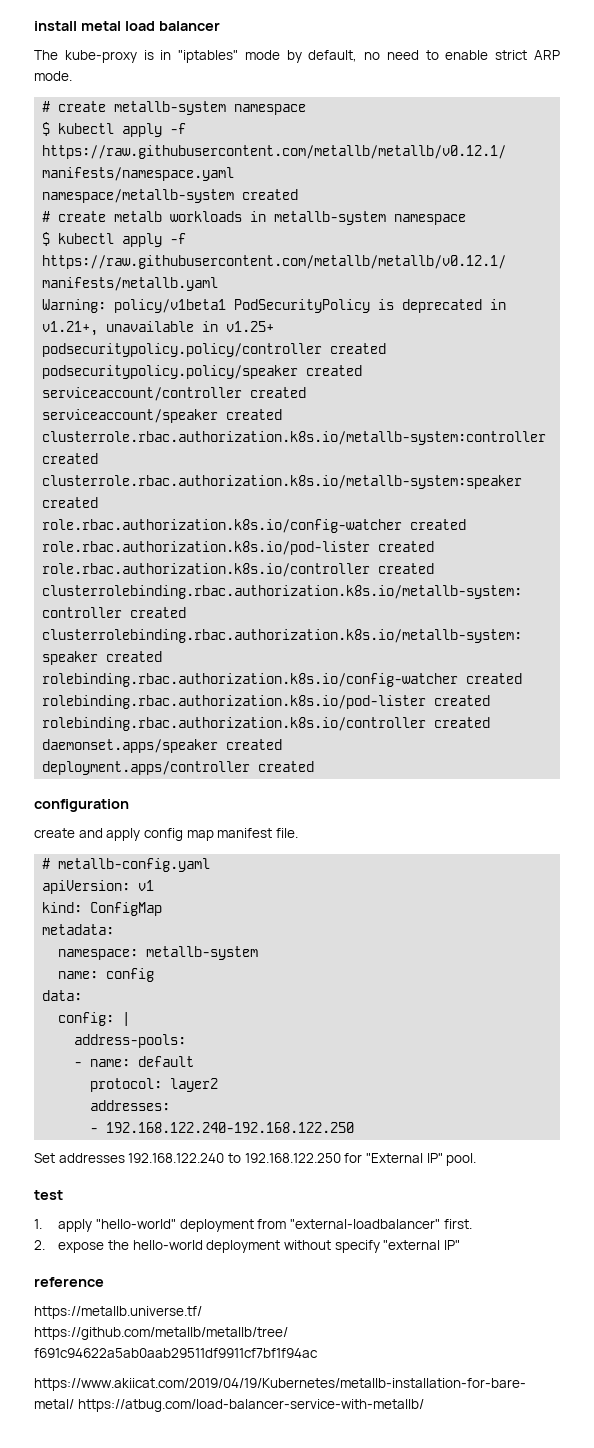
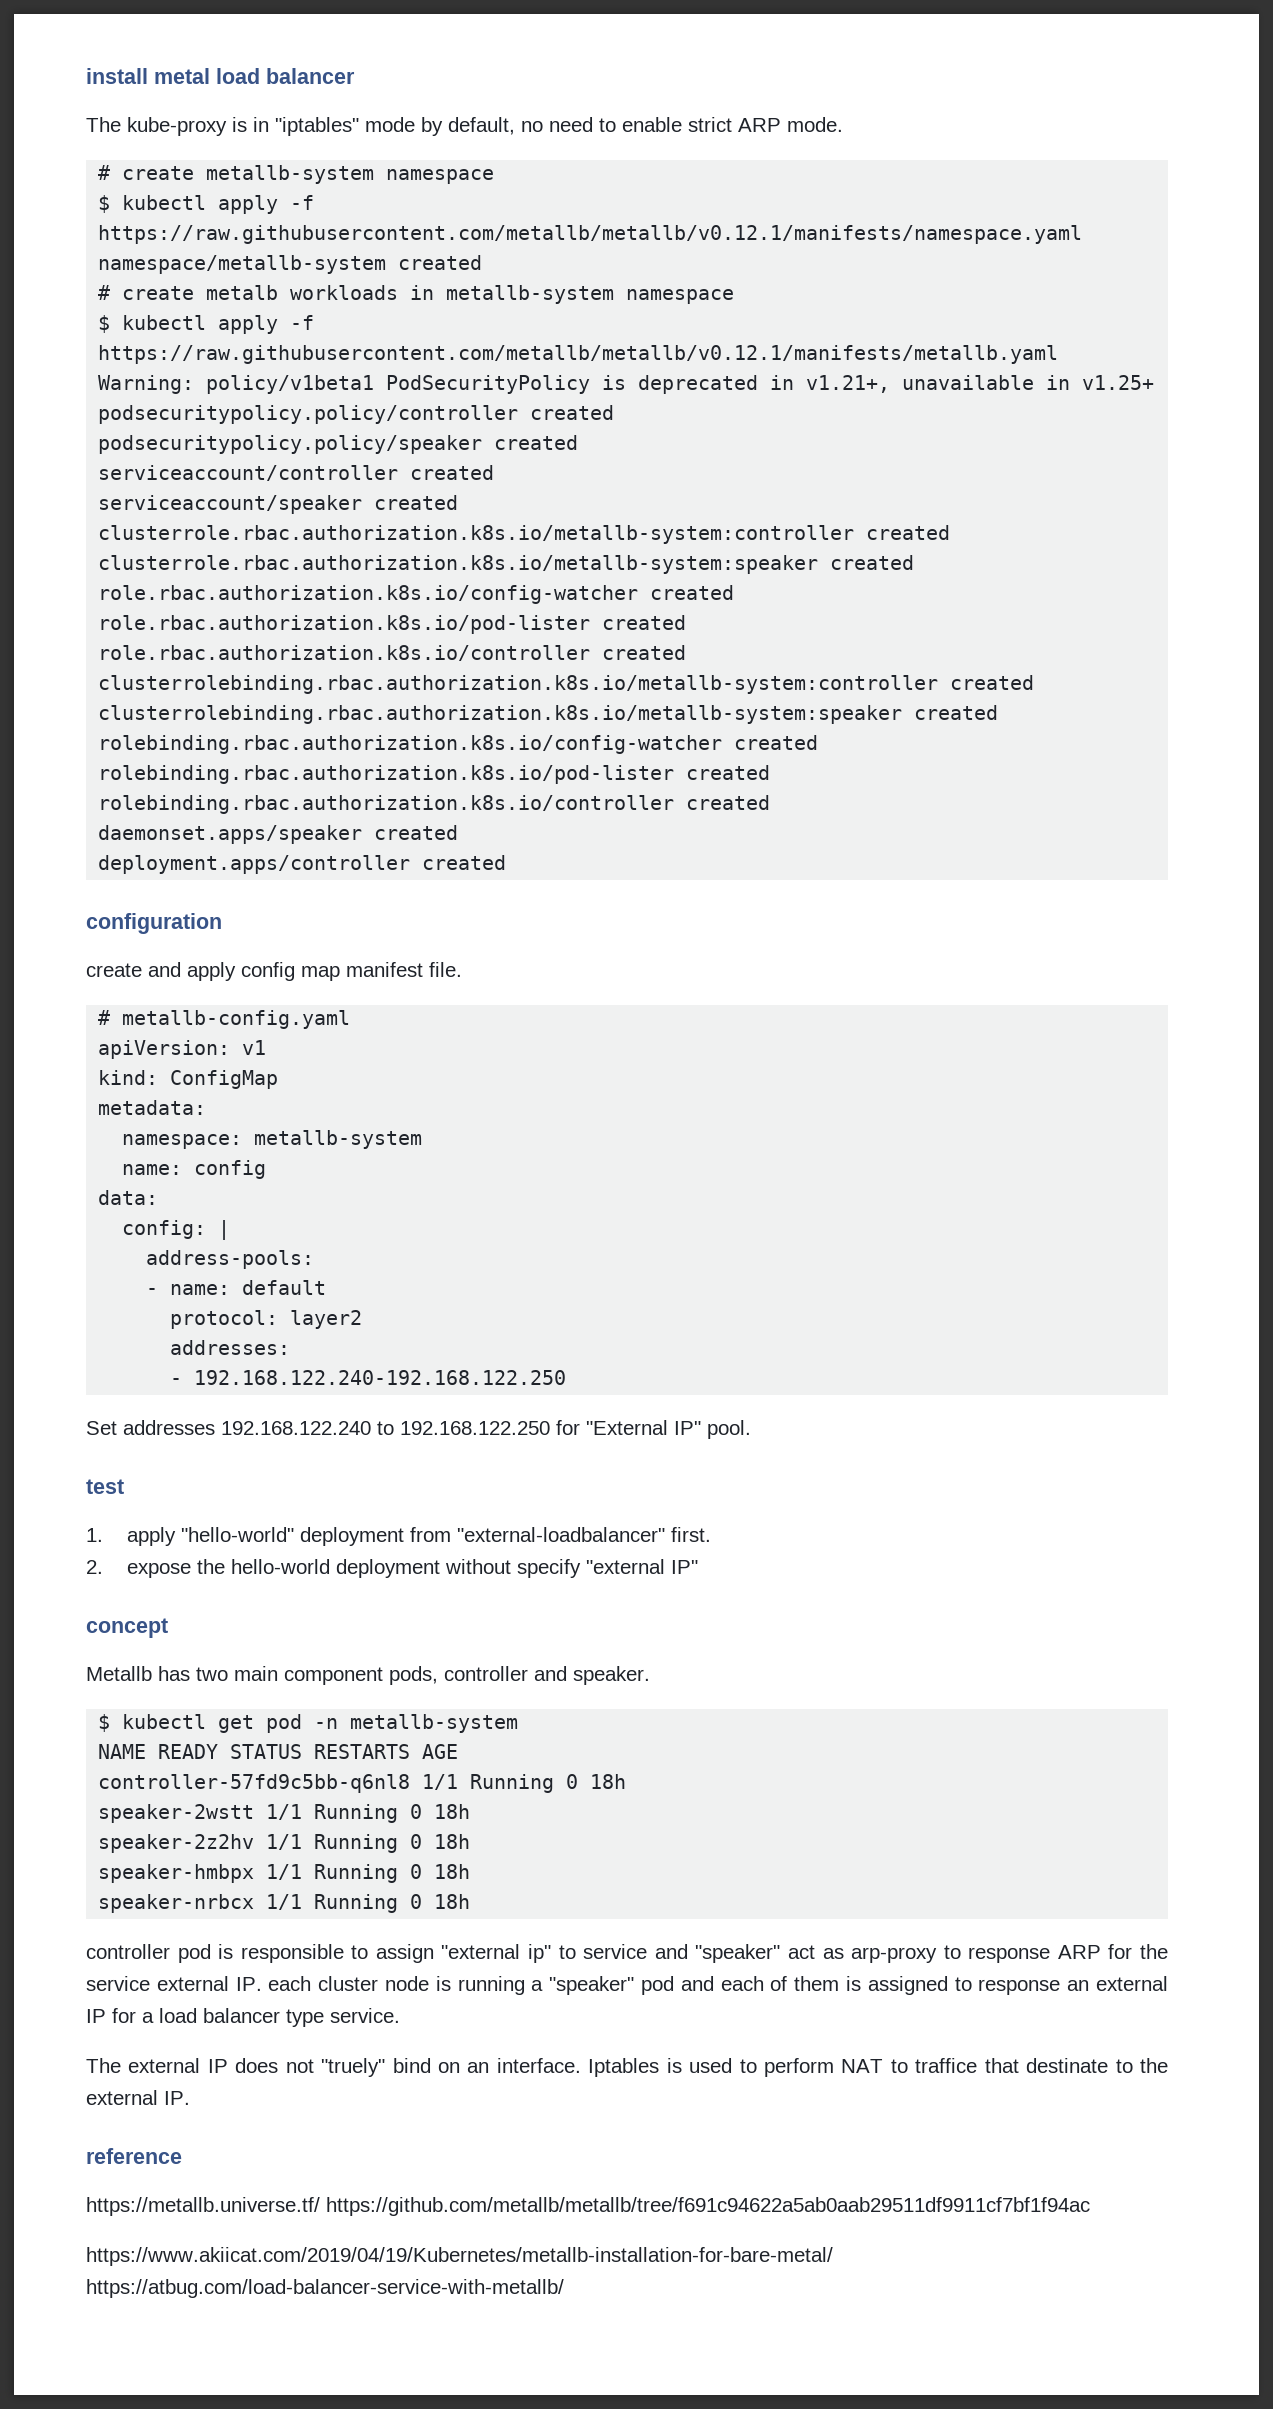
+ concept
+ Metallb has two main component pods, controller and speaker.
+ $ kubectl get pod -n metallb-system
+ NAME READY STATUS RESTARTS AGE
+ controller-57fd9c5bb-q6nl8 1/1 Running 0 18h
+ speaker-2wstt 1/1 Running 0 18h
+ speaker-2z2hv 1/1 Running 0 18h
+ speaker-hmbpx 1/1 Running 0 18h
+ speaker-nrbcx 1/1 Running 0 18h
+ controller pod is responsible to assign "external ip" to service and "speaker" act as arp-proxy to response ARP for the service external IP. each cluster node is running a "speaker" pod and each of them is assigned to response an external IP for a load balancer type service.
+ The external IP does not "truely" bind on an interface. Iptables is used to perform NAT to traffice that destinate to the external IP.

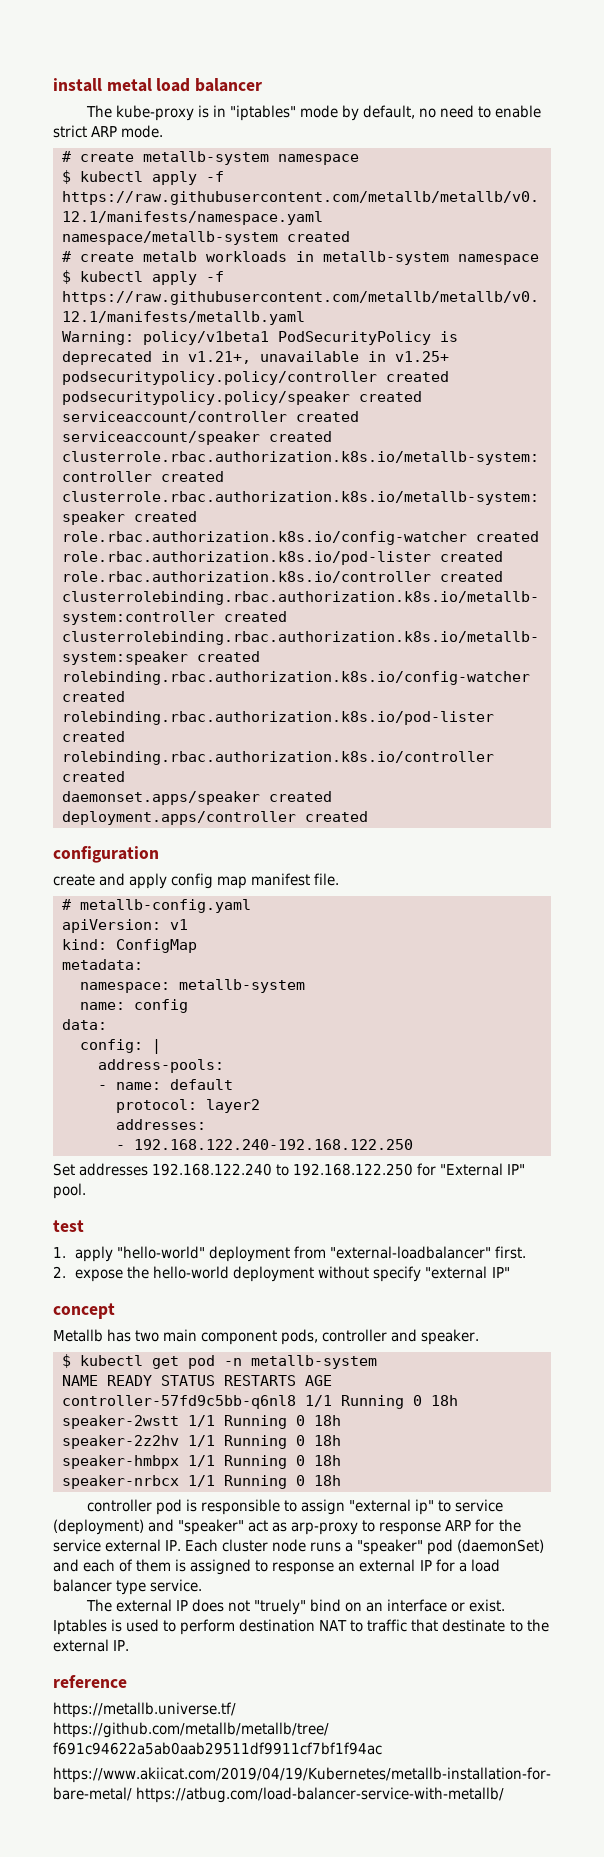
- controller pod is responsible to assign "external ip" to service and "speaker" act as arp-proxy to response ARP for the service external IP. each cluster node is running a "speaker" pod and each of them is assigned to response an external IP for a load balancer type service.
+ controller pod is responsible to assign "external ip" to service (deployment) and "speaker" act as arp-proxy to response ARP for the service external IP. Each cluster node runs a "speaker" pod (daemonSet) and each of them is assigned to response an external IP for a load balancer type service.
- The external IP does not "truely" bind on an interface.
+ The external IP does not "truely" bind on an interface or exist.
- Iptables is used to perform NAT to traffice that destinate to the external IP.
+ Iptables is used to perform destination NAT to traffic that destinate to the external IP.

